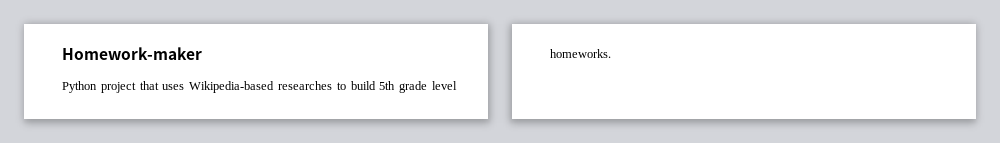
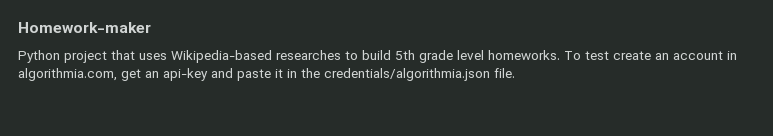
+ To test create an account in algorithmia.com, get an api-key and paste it in the credentials/algorithmia.json file.

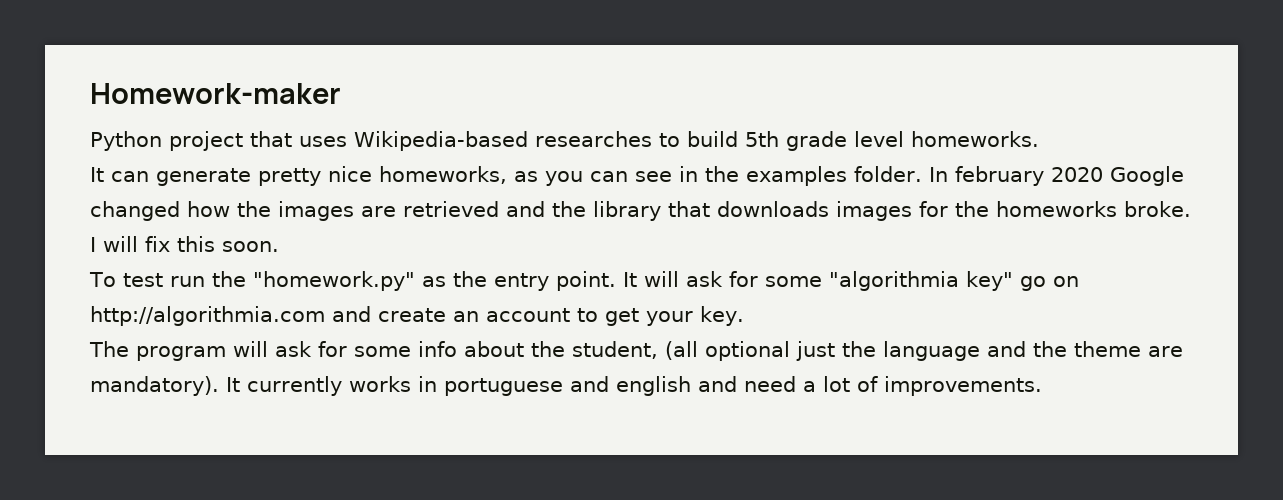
- Python project that uses Wikipedia-based researches to build 5th grade level homeworks. To test create an account in algorithmia.com, get an api-key and paste it in the credentials/algorithmia.json file.
+ Python project that uses Wikipedia-based researches to build 5th grade level homeworks.
+ It can generate pretty nice homeworks, as you can see in the examples folder. In february 2020 Google changed how the images are retrieved and the library that downloads images for the homeworks broke. I will fix this soon.
+ To test run the "homework.py" as the entry point. It will ask for some "algorithmia key" go on http://algorithmia.com and create an account to get your key.
+ The program will ask for some info about the student, (all optional just the language and the theme are mandatory). It currently works in portuguese and english and need a lot of improvements.

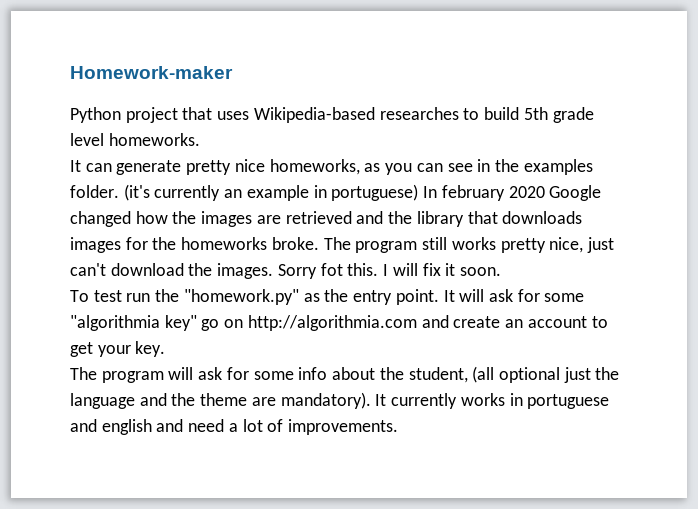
- In february 2020 Google changed how the images are retrieved and the library that downloads images for the homeworks broke.
+ (it's currently an example in portuguese) In february 2020 Google changed how the images are retrieved and the library that downloads images for the homeworks broke.
+ The program still works pretty nice, just can't download the images. Sorry fot this.
- I will fix this soon.
+ I will fix it soon.

